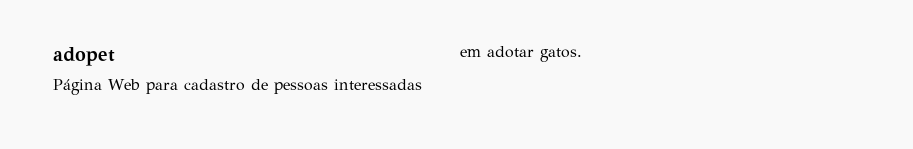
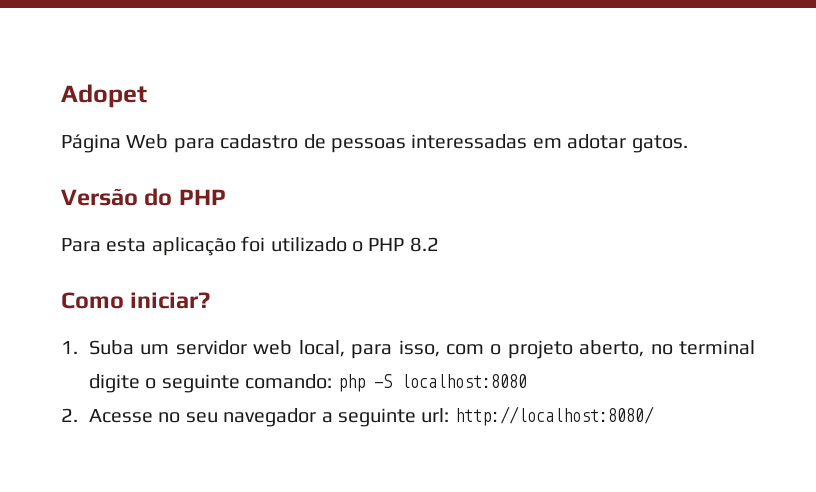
- adopet
+ Adopet
+ Versão do PHP
+ Para esta aplicação foi utilizado o PHP 8.2
+ Como iniciar?
+ 1. Suba um servidor web local, para isso, com o projeto aberto, no terminal digite o seguinte comando: php -S localhost:8080
+ 2. Acesse no seu navegador a seguinte url: http://localhost:8080/

